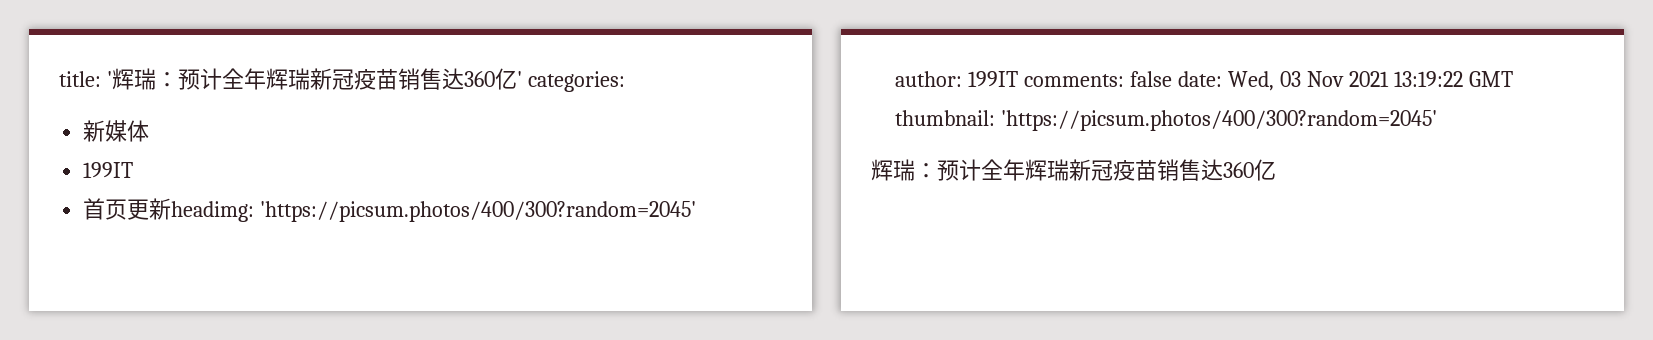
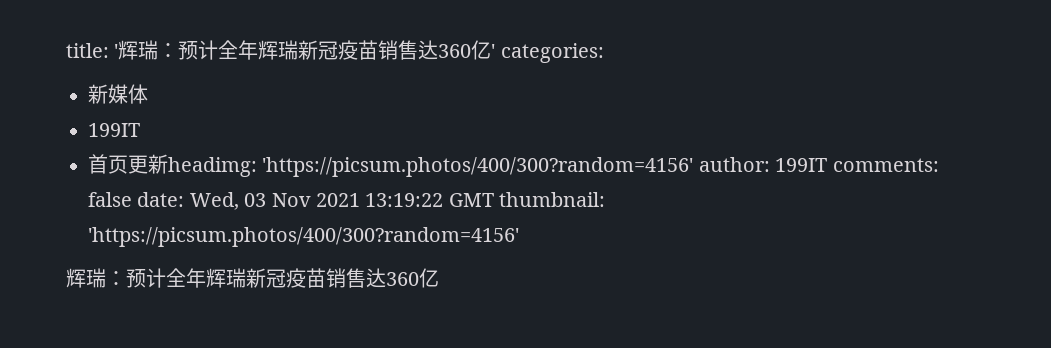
- 首页更新headimg: 'https://picsum.photos/400/300?random=2045' author: 199IT comments: false date: Wed, 03 Nov 2021 13:19:22 GMT thumbnail: 'https://picsum.photos/400/300?random=2045'
+ 首页更新headimg: 'https://picsum.photos/400/300?random=4156' author: 199IT comments: false date: Wed, 03 Nov 2021 13:19:22 GMT thumbnail: 'https://picsum.photos/400/300?random=4156'

